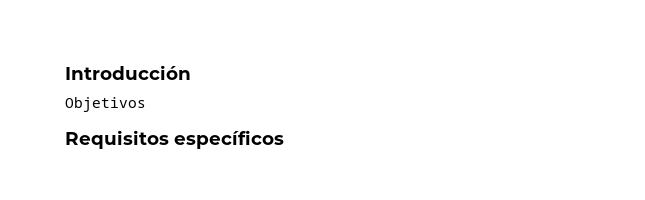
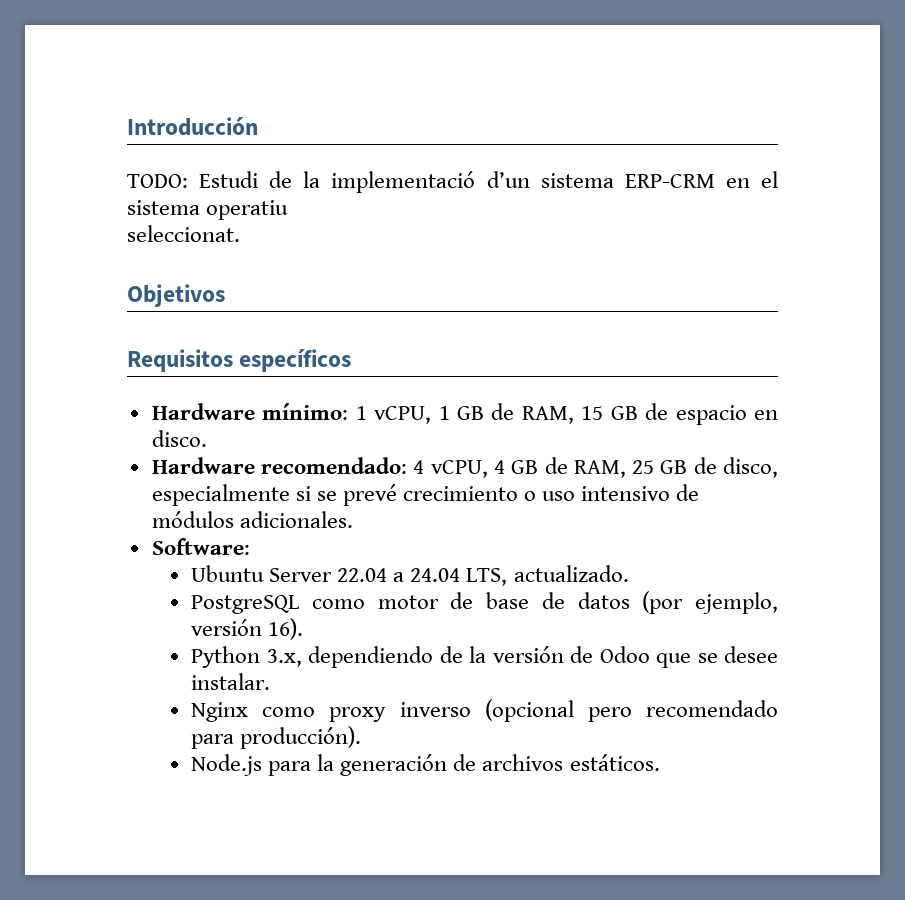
+ TODO: Estudi de la implementació d’un sistema ERP-CRM en el sistema operatiu
+ seleccionat.
  Objetivos
  Requisitos específicos
+ Hardware mínimo: 1 vCPU, 1 GB de RAM, 15 GB de espacio en disco.
+ Hardware recomendado: 4 vCPU, 4 GB de RAM, 25 GB de disco, especialmente si se prevé crecimiento o uso intensivo de módulos adicionales.
+ Software:
+ Ubuntu Server 22.04 a 24.04 LTS, actualizado.
+ PostgreSQL como motor de base de datos (por ejemplo, versión 16).
+ Python 3.x, dependiendo de la versión de Odoo que se desee instalar.
+ Nginx como proxy inverso (opcional pero recomendado para producción).
+ Node.js para la generación de archivos estáticos.

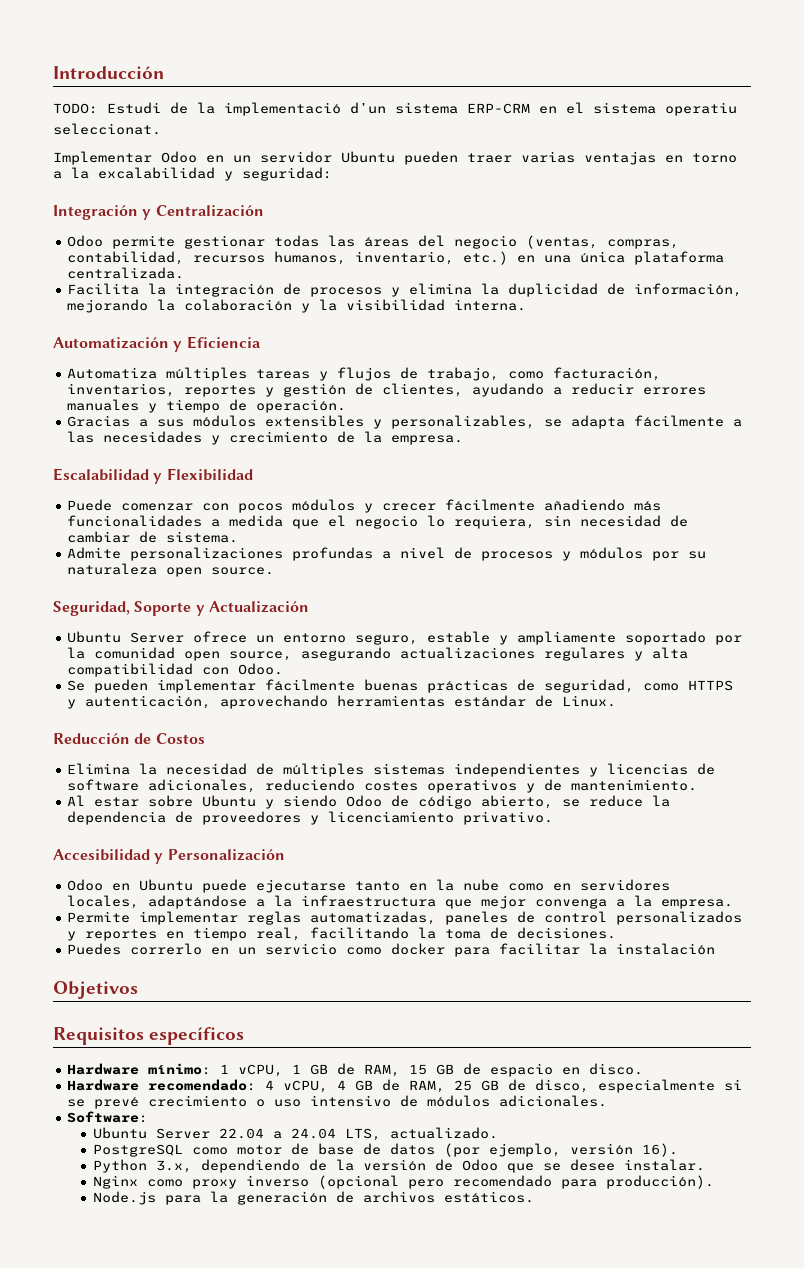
+ Implementar Odoo en un servidor Ubuntu pueden traer varias ventajas en torno a la excalabilidad y seguridad:
+ Integración y Centralización
+ Odoo permite gestionar todas las áreas del negocio (ventas, compras, contabilidad, recursos humanos, inventario, etc.) en una única plataforma centralizada.
+ Facilita la integración de procesos y elimina la duplicidad de información, mejorando la colaboración y la visibilidad interna.
+ Automatización y Eficiencia
+ Automatiza múltiples tareas y flujos de trabajo, como facturación, inventarios, reportes y gestión de clientes, ayudando a reducir errores manuales y tiempo de operación.
+ Gracias a sus módulos extensibles y personalizables, se adapta fácilmente a las necesidades y crecimiento de la empresa.
+ Escalabilidad y Flexibilidad
+ Puede comenzar con pocos módulos y crecer fácilmente añadiendo más funcionalidades a medida que el negocio lo requiera, sin necesidad de cambiar de sistema.
+ Admite personalizaciones profundas a nivel de procesos y módulos por su naturaleza open source.
+ Seguridad, Soporte y Actualización
+ Ubuntu Server ofrece un entorno seguro, estable y ampliamente soportado por la comunidad open source, asegurando actualizaciones regulares y alta compatibilidad con Odoo.
+ Se pueden implementar fácilmente buenas prácticas de seguridad, como HTTPS y autenticación, aprovechando herramientas estándar de Linux.
+ Reducción de Costos
+ Elimina la necesidad de múltiples sistemas independientes y licencias de software adicionales, reduciendo costes operativos y de mantenimiento.
+ Al estar sobre Ubuntu y siendo Odoo de código abierto, se reduce la dependencia de proveedores y licenciamiento privativo.
+ Accesibilidad y Personalización
+ Odoo en Ubuntu puede ejecutarse tanto en la nube como en servidores locales, adaptándose a la infraestructura que mejor convenga a la empresa.
+ Permite implementar reglas automatizadas, paneles de control personalizados y reportes en tiempo real, facilitando la toma de decisiones.
+ Puedes correrlo en un servicio como docker para facilitar la instalación

